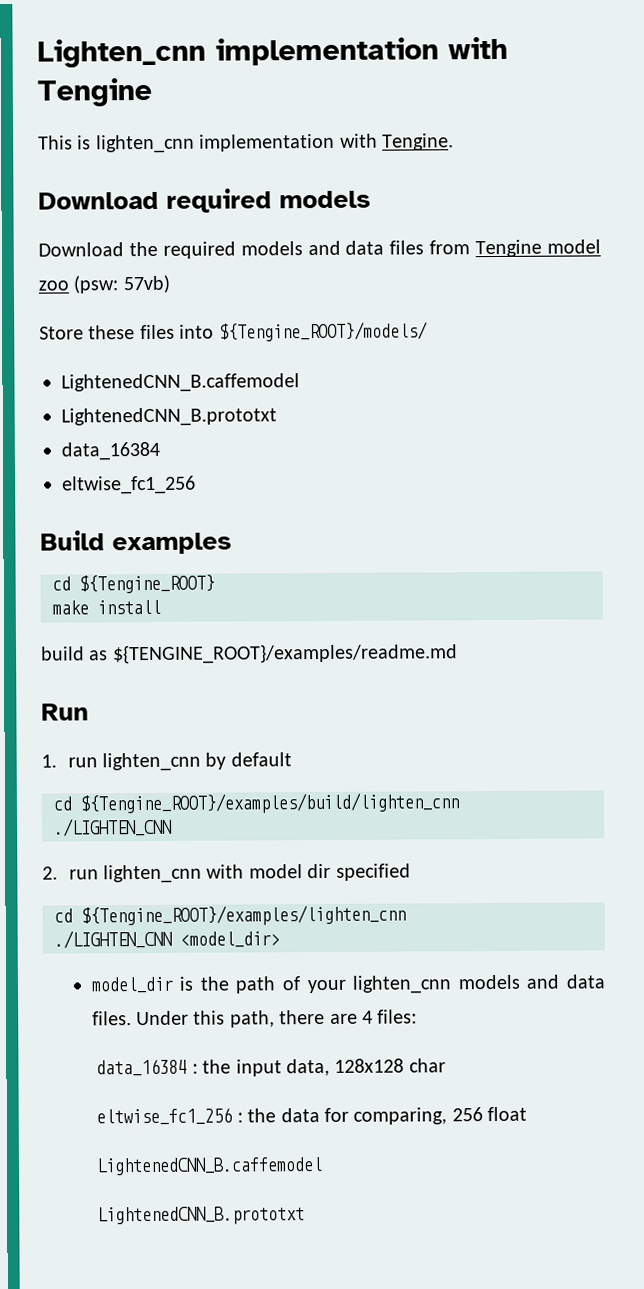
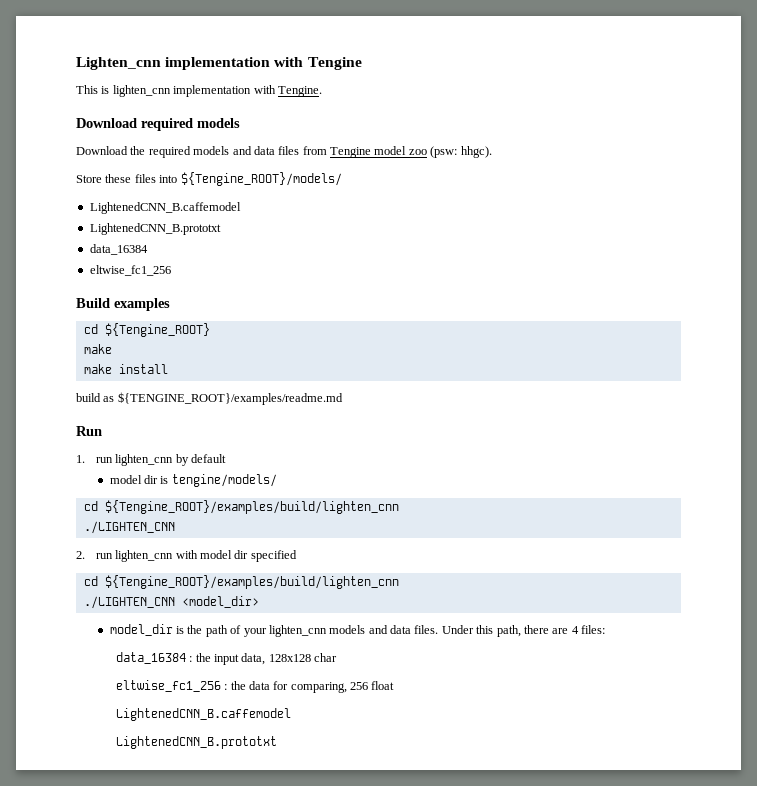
- Download the required models and data files from Tengine model zoo (psw: 57vb)
+ Download the required models and data files from Tengine model zoo (psw: hhgc).
  cd ${Tengine_ROOT}
+ make
+ model dir is tengine/models/
  2. run lighten_cnn with model dir specified
- cd ${Tengine_ROOT}/examples/lighten_cnn
+ cd ${Tengine_ROOT}/examples/build/lighten_cnn

